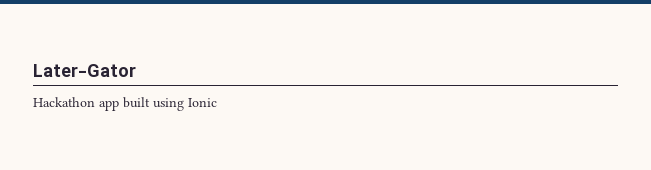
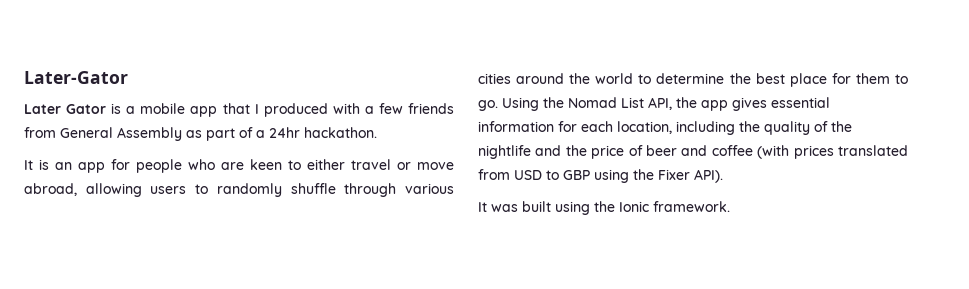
- Hackathon app built using Ionic
+ Later Gator is a mobile app that I produced with a few friends from General Assembly as part of a 24hr hackathon.
+ It is an app for people who are keen to either travel or move abroad, allowing users to randomly shuffle through various cities around the world to determine the best place for them to go. Using the Nomad List API, the app gives essential information for each location, including the quality of the nightlife and the price of beer and coffee (with prices translated from USD to GBP using the Fixer API).
+ It was built using the Ionic framework.

